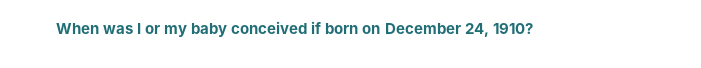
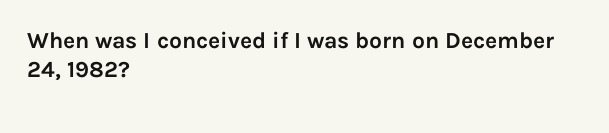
- When was I or my baby conceived if born on December 24, 1910?
+ When was I conceived if I was born on December 24, 1982?

